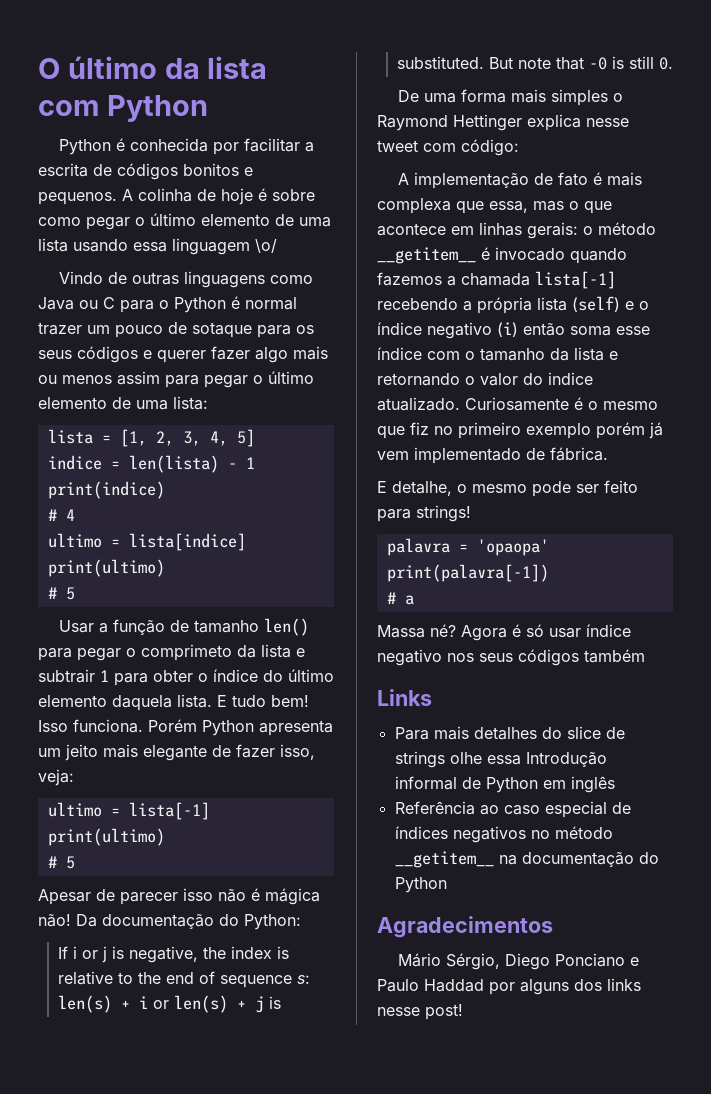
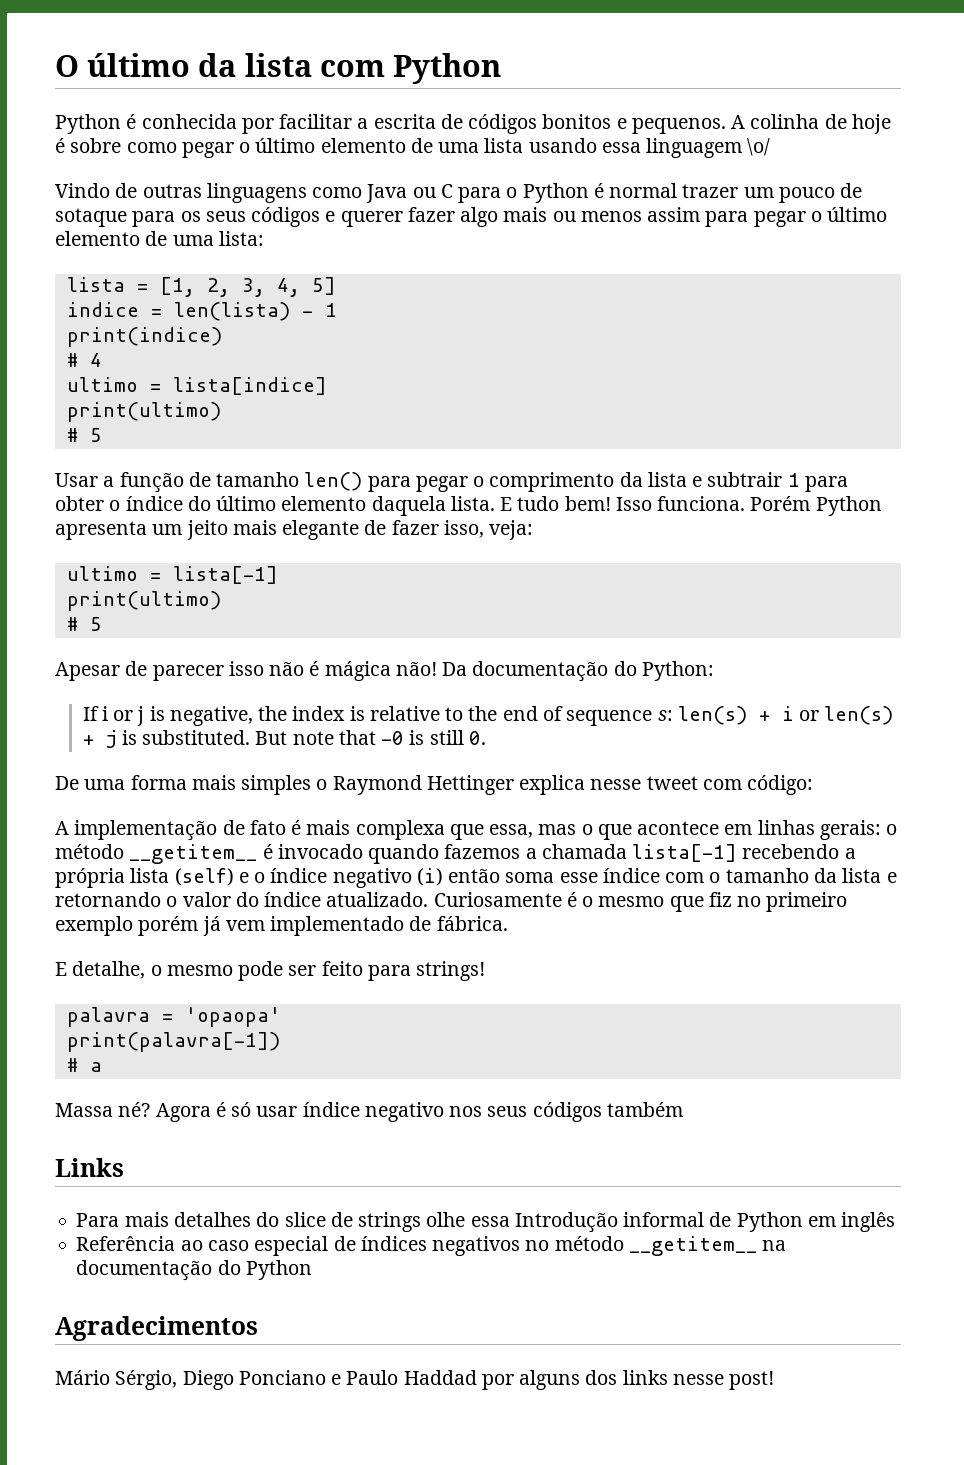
- Usar a função de tamanho len() para pegar o comprimeto da lista e subtrair 1 para obter o índice do último elemento daquela lista.
+ Usar a função de tamanho len() para pegar o comprimento da lista e subtrair 1 para obter o índice do último elemento daquela lista.
- A implementação de fato é mais complexa que essa, mas o que acontece em linhas gerais: o método __getitem__ é invocado quando fazemos a chamada lista[-1] recebendo a própria lista (self) e o índice negativo (i) então soma esse índice com o tamanho da lista e retornando o valor do indice atualizado.
+ A implementação de fato é mais complexa que essa, mas o que acontece em linhas gerais: o método __getitem__ é invocado quando fazemos a chamada lista[-1] recebendo a própria lista (self) e o índice negativo (i) então soma esse índice com o tamanho da lista e retornando o valor do índice atualizado.

